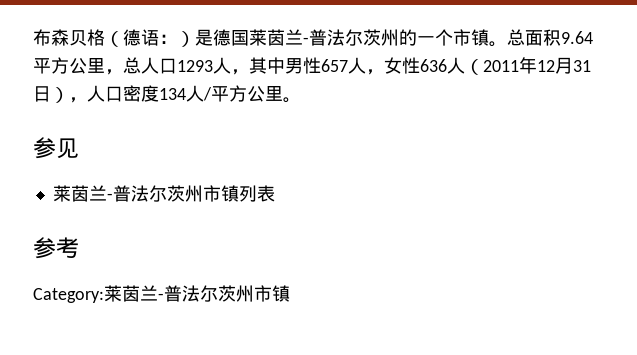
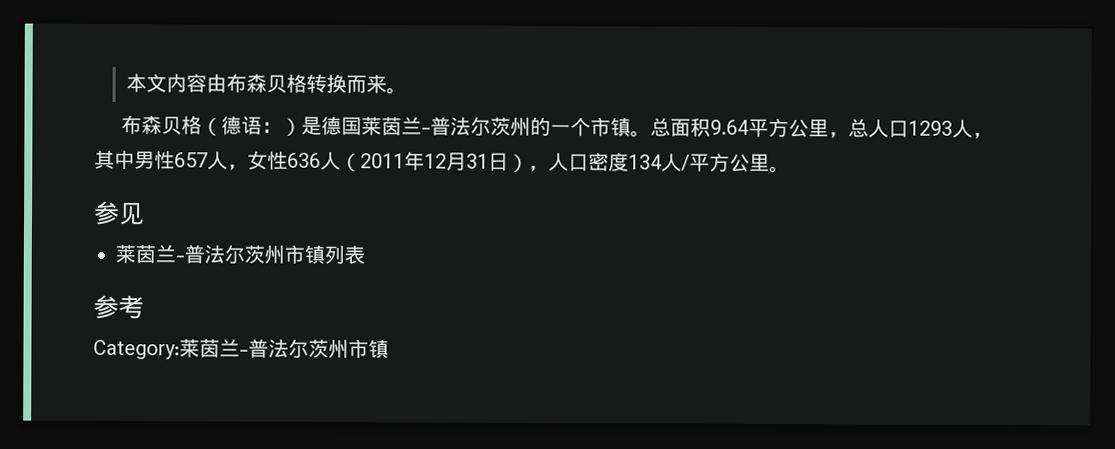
+ 本文内容由布森贝格转换而来。

